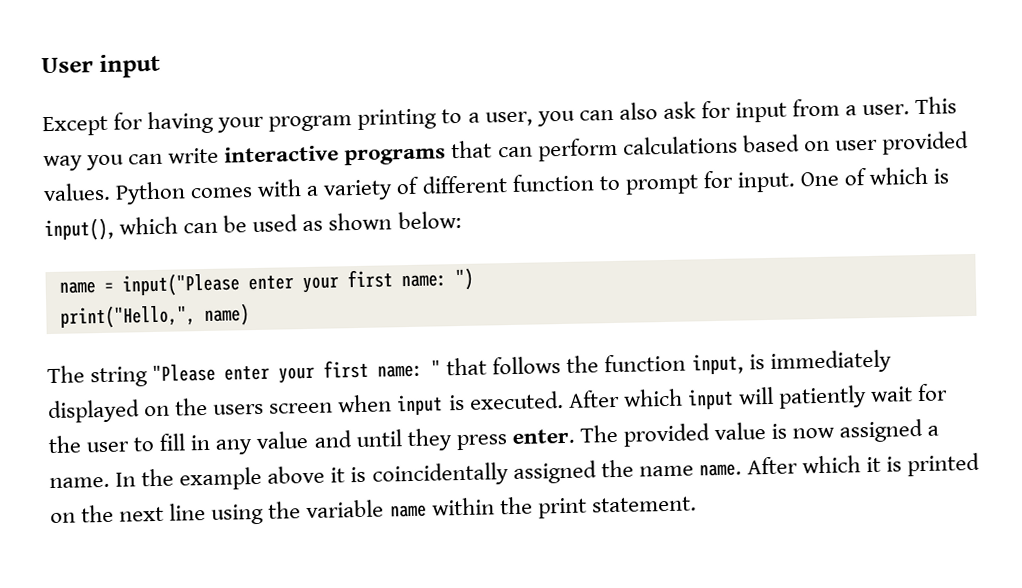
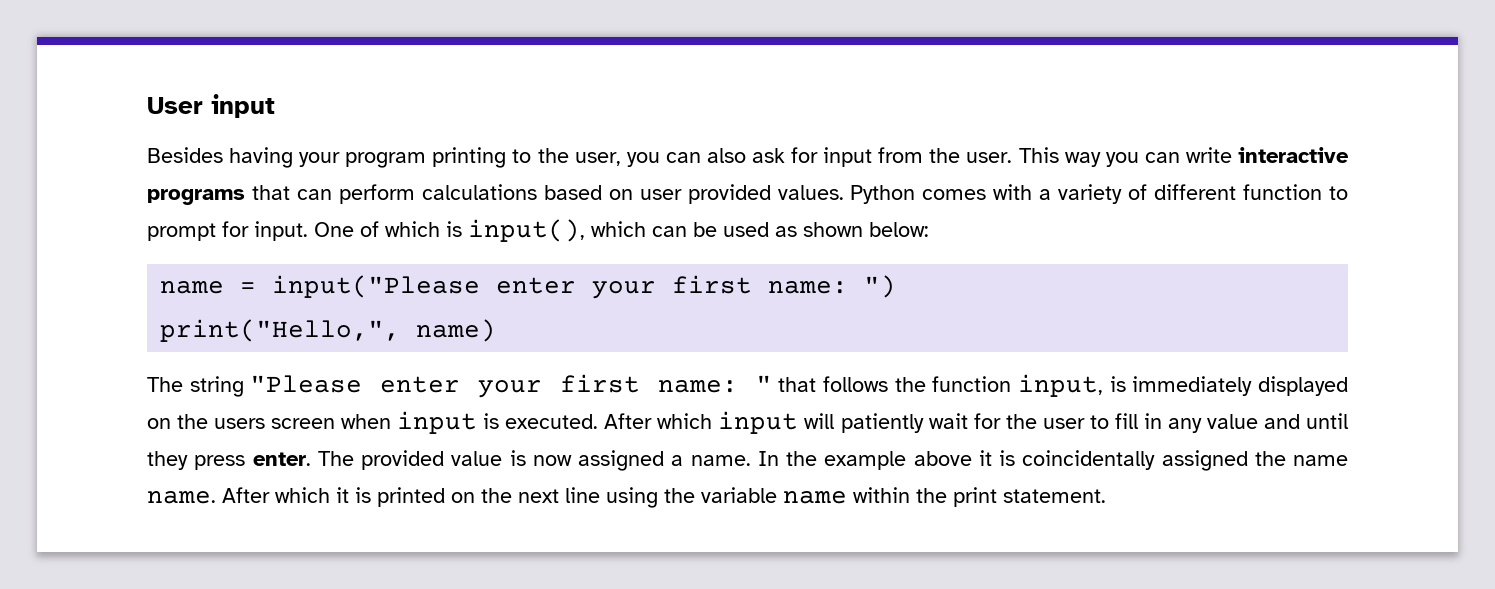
- Except for having your program printing to a user, you can also ask for input from a user.
+ Besides having your program printing to the user, you can also ask for input from the user.

